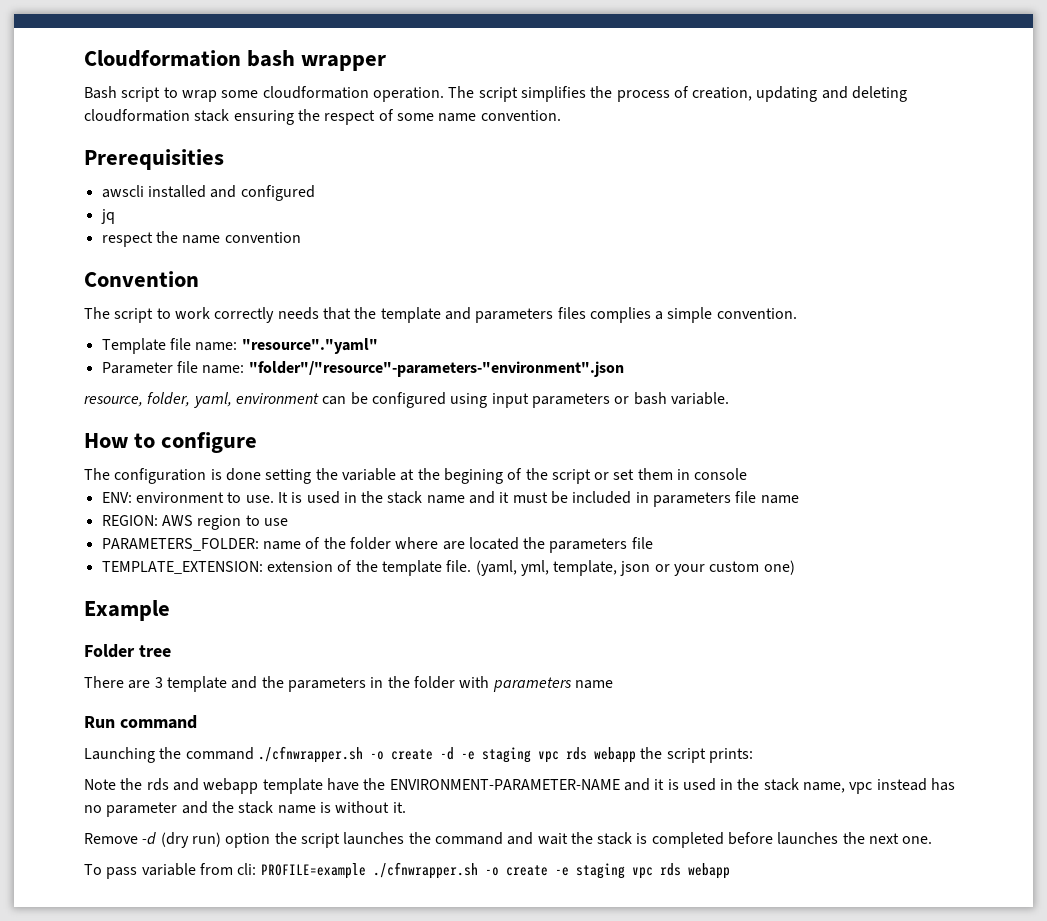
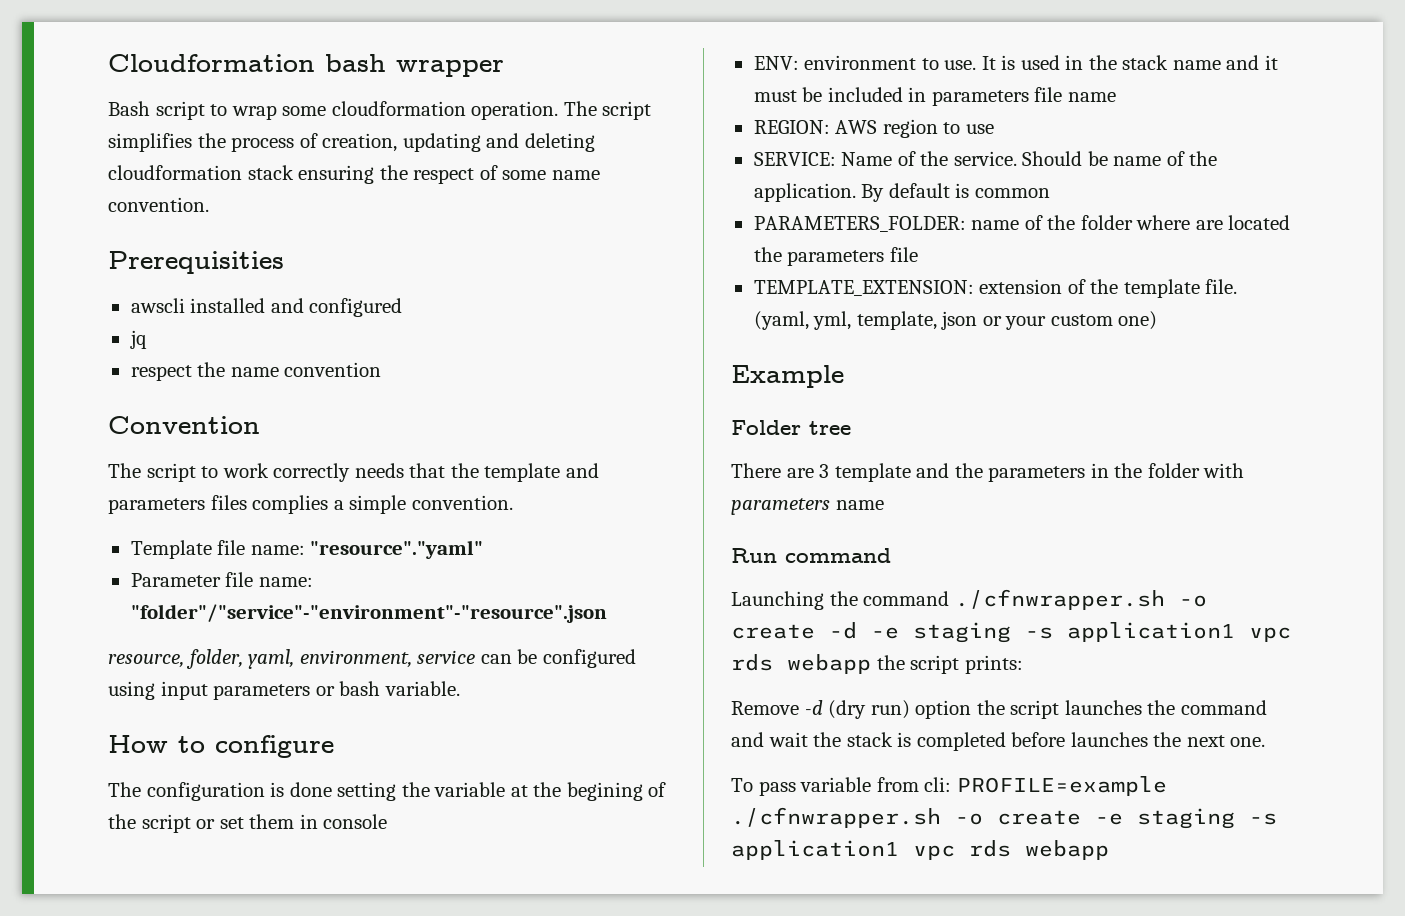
- Parameter file name: "folder"/"resource"-parameters-"environment".json
+ Parameter file name: "folder"/"service"-"environment"-"resource".json
- resource, folder, yaml, environment can be configured using input parameters or bash variable.
+ resource, folder, yaml, environment, service can be configured using input parameters or bash variable.
+ SERVICE: Name of the service. Should be name of the application. By default is common
- Launching the command ./cfnwrapper.sh -o create -d -e staging vpc rds webapp the script prints:
+ Launching the command ./cfnwrapper.sh -o create -d -e staging -s application1 vpc rds webapp the script prints:
- Note the rds and webapp template have the ENVIRONMENT-PARAMETER-NAME and it is used in the stack name, vpc instead has no parameter and the stack name is without it.
- To pass variable from cli: PROFILE=example ./cfnwrapper.sh -o create -e staging vpc rds webapp
+ To pass variable from cli: PROFILE=example ./cfnwrapper.sh -o create -e staging -s application1 vpc rds webapp

